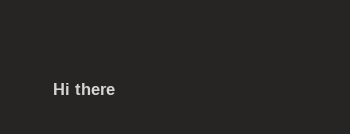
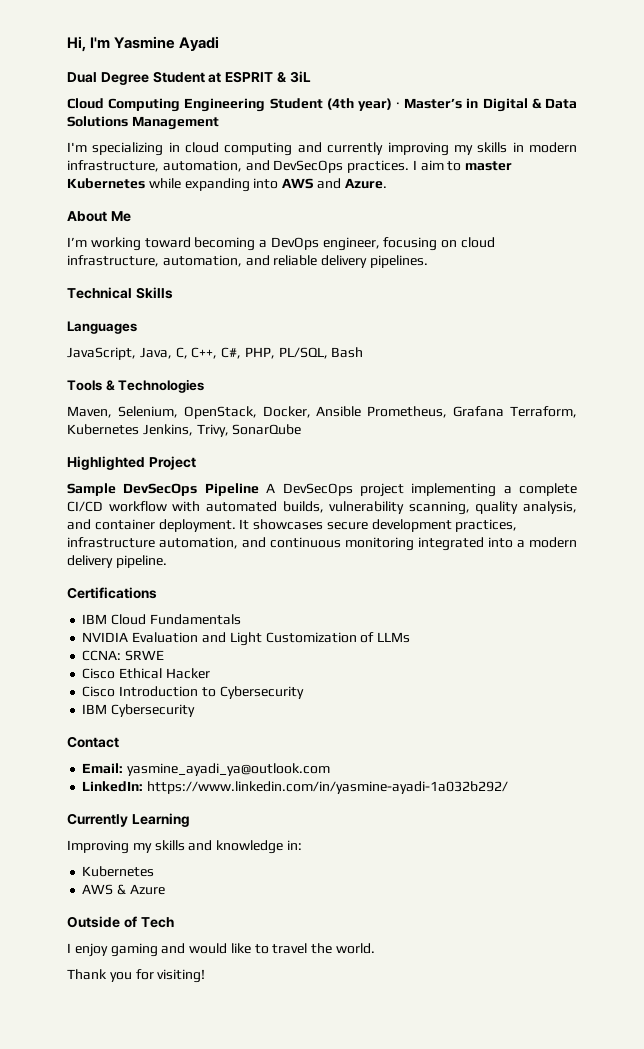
- Hi there
+ Hi, I'm Yasmine Ayadi
+ Dual Degree Student at ESPRIT & 3iL
+ Cloud Computing Engineering Student (4th year) · Master’s in Digital & Data Solutions Management
+ I'm specializing in cloud computing and currently improving my skills in modern infrastructure, automation, and DevSecOps practices. I aim to master Kubernetes while expanding into AWS and Azure.
+ About Me
+ I’m working toward becoming a DevOps engineer, focusing on cloud infrastructure, automation, and reliable delivery pipelines.
+ Technical Skills
+ Languages
+ JavaScript, Java, C, C++, C#, PHP, PL/SQL, Bash
+ Tools & Technologies
+ Maven, Selenium, OpenStack, Docker, Ansible Prometheus, Grafana Terraform, Kubernetes Jenkins, Trivy, SonarQube
+ Highlighted Project
+ Sample DevSecOps Pipeline A DevSecOps project implementing a complete CI/CD workflow with automated builds, vulnerability scanning, quality analysis, and container deployment. It showcases secure development practices, infrastructure automation, and continuous monitoring integrated into a modern delivery pipeline.
+ Certifications
+ IBM Cloud Fundamentals
+ NVIDIA Evaluation and Light Customization of LLMs
+ CCNA: SRWE
+ Cisco Ethical Hacker
+ Cisco Introduction to Cybersecurity
+ IBM Cybersecurity
+ Contact
+ Email: yasmine_ayadi_ya@outlook.com
+ LinkedIn: https://www.linkedin.com/in/yasmine-ayadi-1a032b292/
+ Currently Learning
+ Improving my skills and knowledge in:
+ Kubernetes
+ AWS & Azure
+ Outside of Tech
+ I enjoy gaming and would like to travel the world.
+ Thank you for visiting!

